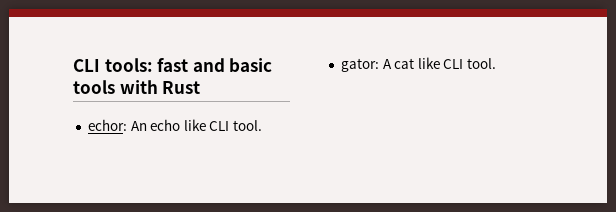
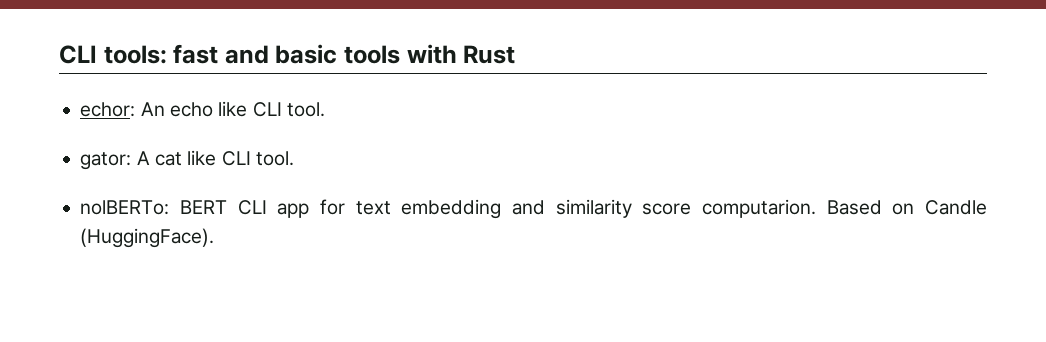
+ nolBERTo: BERT CLI app for text embedding and similarity score computarion. Based on Candle (HuggingFace).

